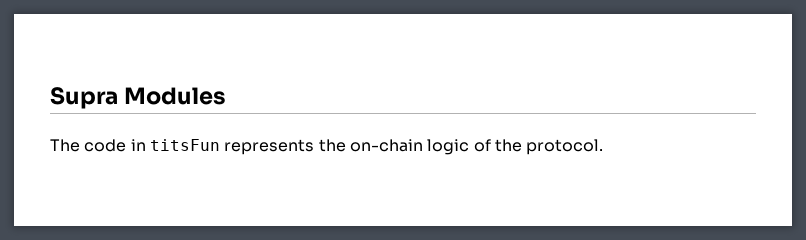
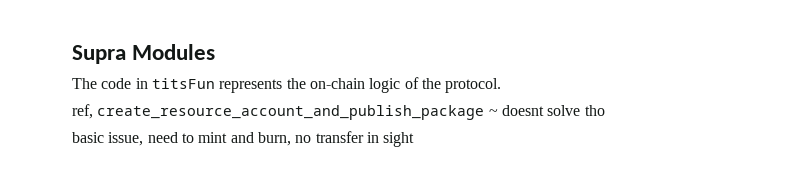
+ ref, create_resource_account_and_publish_package ~ doesnt solve tho
+ basic issue, need to mint and burn, no transfer in sight

